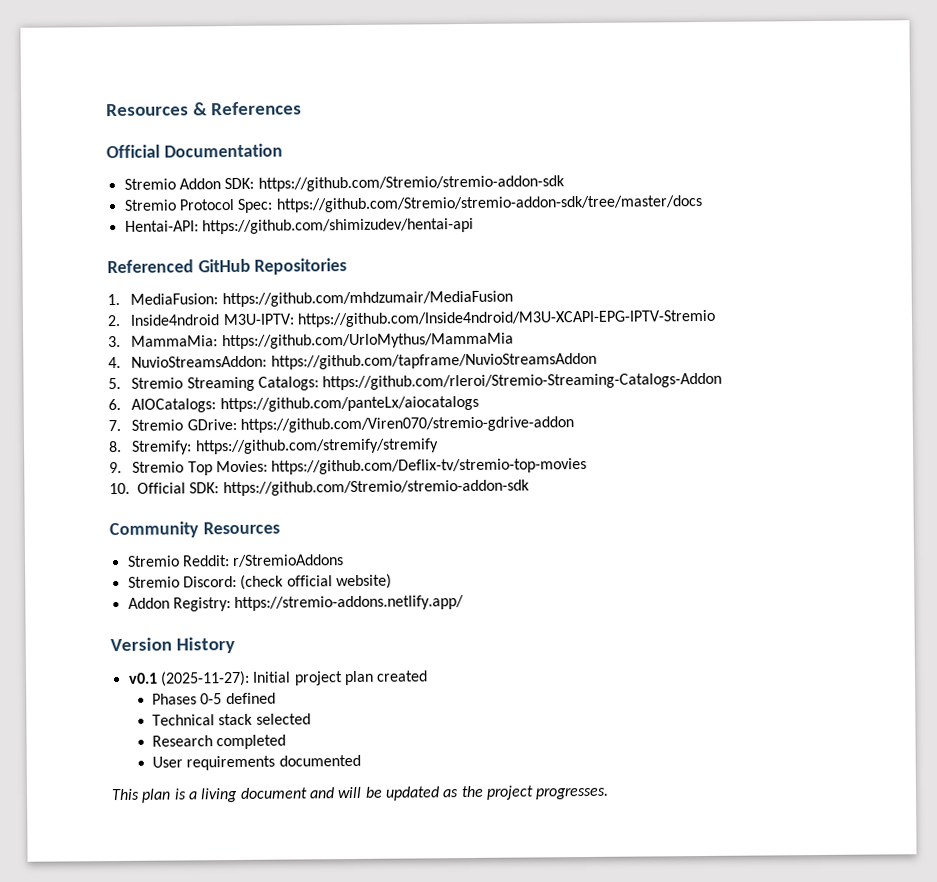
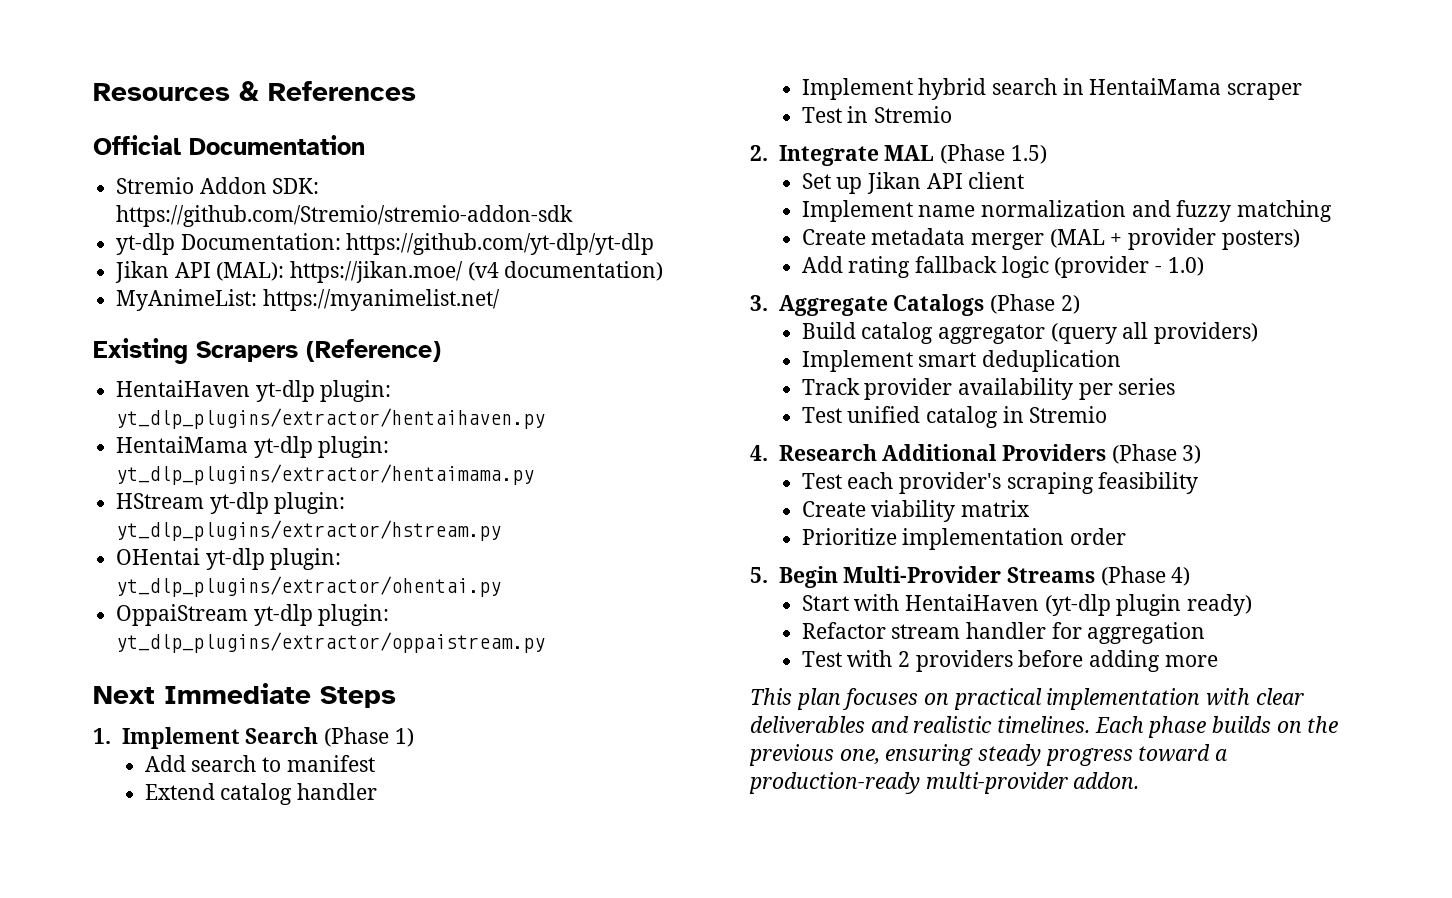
- Stremio Protocol Spec: https://github.com/Stremio/stremio-addon-sdk/tree/master/docs
- Hentai-API: https://github.com/shimizudev/hentai-api
- Referenced GitHub Repositories
- 1. MediaFusion: https://github.com/mhdzumair/MediaFusion
- 2. Inside4ndroid M3U-IPTV: https://github.com/Inside4ndroid/M3U-XCAPI-EPG-IPTV-Stremio
- 3. MammaMia: https://github.com/UrloMythus/MammaMia
- 4. NuvioStreamsAddon: https://github.com/tapframe/NuvioStreamsAddon
- 5. Stremio Streaming Catalogs: https://github.com/rleroi/Stremio-Streaming-Catalogs-Addon
- 6. AIOCatalogs: https://github.com/panteLx/aiocatalogs
- 7. Stremio GDrive: https://github.com/Viren070/stremio-gdrive-addon
- 8. Stremify: https://github.com/stremify/stremify
- 9. Stremio Top Movies: https://github.com/Deflix-tv/stremio-top-movies
- 10. Official SDK: https://github.com/Stremio/stremio-addon-sdk
- Community Resources
- Stremio Reddit: r/StremioAddons
- Stremio Discord: (check official website)
- Addon Registry: https://stremio-addons.netlify.app/
- Version History
- v0.1 (2025-11-27): Initial project plan created
- Phases 0-5 defined
- Technical stack selected
- Research completed
- User requirements documented
- This plan is a living document and will be updated as the project progresses.
+ yt-dlp Documentation: https://github.com/yt-dlp/yt-dlp
+ Jikan API (MAL): https://jikan.moe/ (v4 documentation)
+ MyAnimeList: https://myanimelist.net/
+ Existing Scrapers (Reference)
+ HentaiHaven yt-dlp plugin: yt_dlp_plugins/extractor/hentaihaven.py
+ HentaiMama yt-dlp plugin: yt_dlp_plugins/extractor/hentaimama.py
+ HStream yt-dlp plugin: yt_dlp_plugins/extractor/hstream.py
+ OHentai yt-dlp plugin: yt_dlp_plugins/extractor/ohentai.py
+ OppaiStream yt-dlp plugin: yt_dlp_plugins/extractor/oppaistream.py
+ Next Immediate Steps
+ 1. Implement Search (Phase 1)
+ Add search to manifest
+ Extend catalog handler
+ Implement hybrid search in HentaiMama scraper
+ Test in Stremio
+ 2. Integrate MAL (Phase 1.5)
+ Set up Jikan API client
+ Implement name normalization and fuzzy matching
+ Create metadata merger (MAL + provider posters)
+ Add rating fallback logic (provider - 1.0)
+ 3. Aggregate Catalogs (Phase 2)
+ Build catalog aggregator (query all providers)
+ Implement smart deduplication
+ Track provider availability per series
+ Test unified catalog in Stremio
+ 4. Research Additional Providers (Phase 3)
+ Test each provider's scraping feasibility
+ Create viability matrix
+ Prioritize implementation order
+ 5. Begin Multi-Provider Streams (Phase 4)
+ Start with HentaiHaven (yt-dlp plugin ready)
+ Refactor stream handler for aggregation
+ Test with 2 providers before adding more
+ This plan focuses on practical implementation with clear deliverables and realistic timelines. Each phase builds on the previous one, ensuring steady progress toward a production-ready multi-provider addon.

